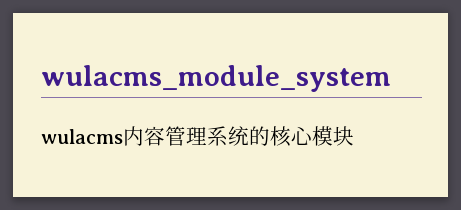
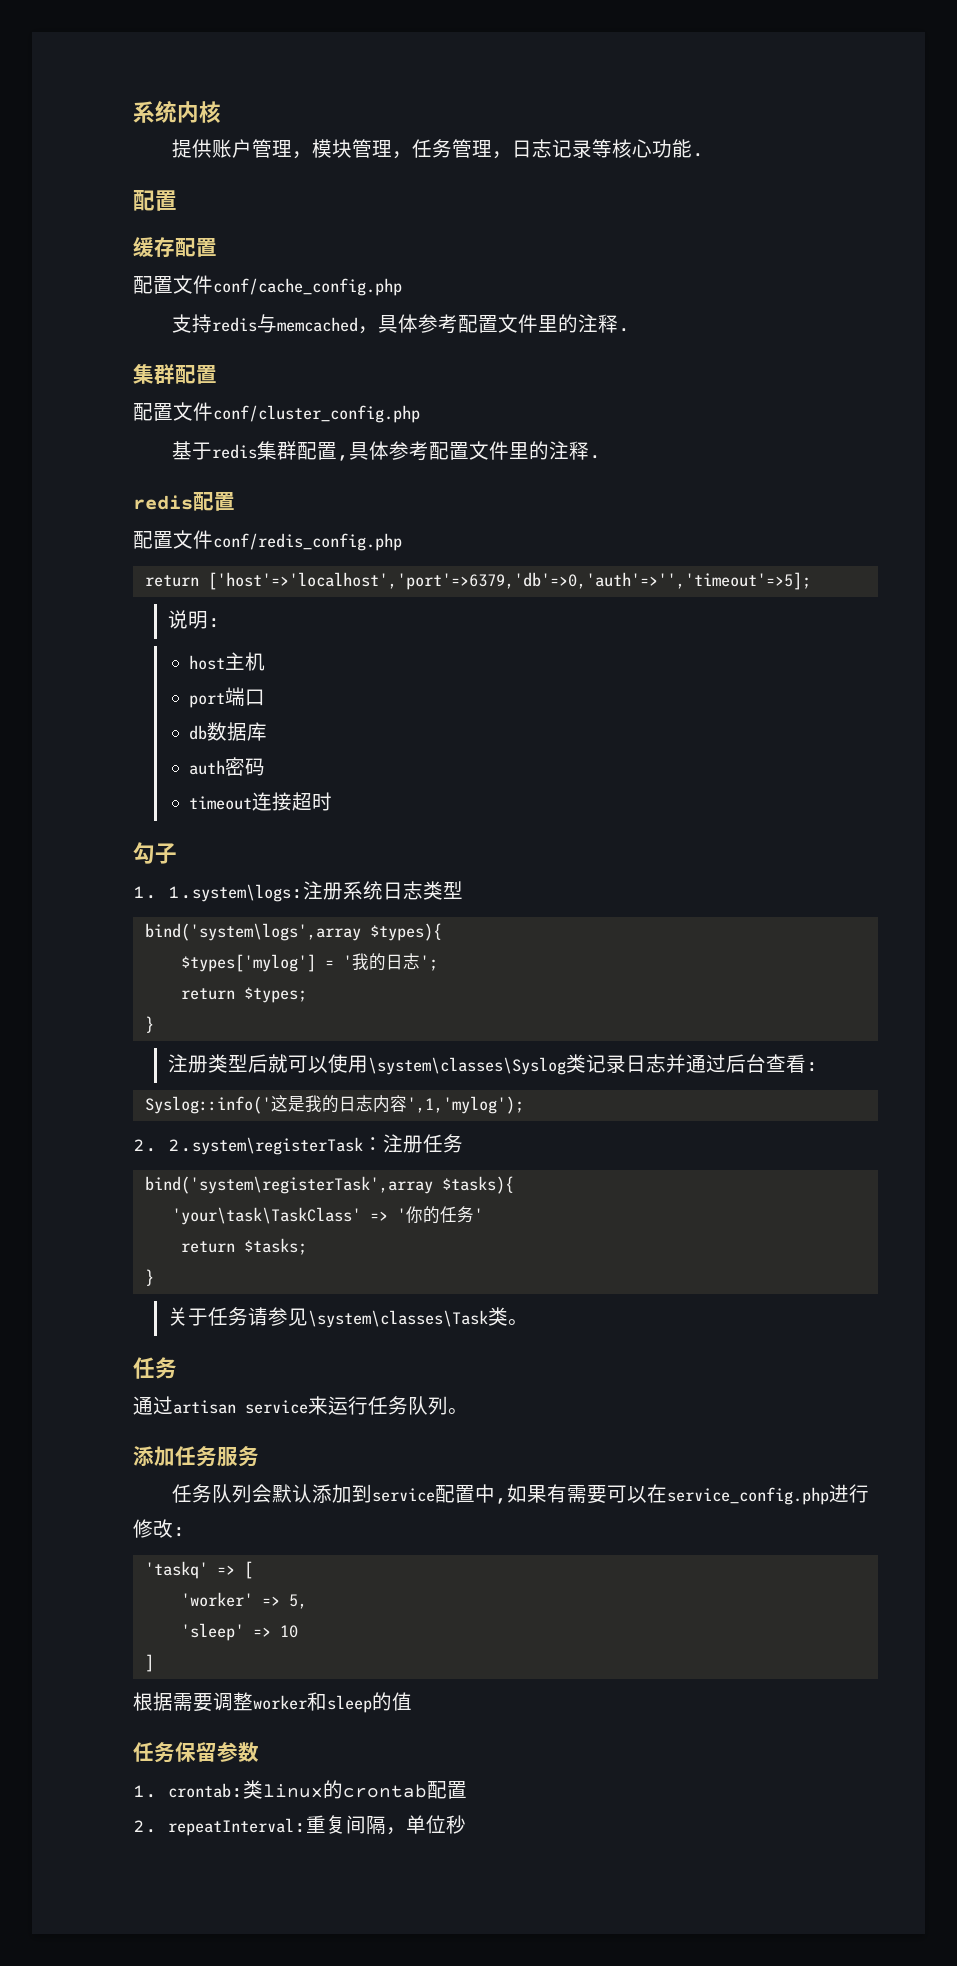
- wulacms_module_system
- wulacms内容管理系统的核心模块
+ 系统内核
+ 提供账户管理，模块管理，任务管理，日志记录等核心功能.
+ 配置
+ 缓存配置
+ 配置文件conf/cache_config.php
+ 支持redis与memcached，具体参考配置文件里的注释.
+ 集群配置
+ 配置文件conf/cluster_config.php
+ 基于redis集群配置,具体参考配置文件里的注释.
+ redis配置
+ 配置文件conf/redis_config.php
+ return ['host'=>'localhost','port'=>6379,'db'=>0,'auth'=>'','timeout'=>5];
+ 说明:
+ host主机
+ port端口
+ db数据库
+ auth密码
+ timeout连接超时
+ 勾子
+ 1. 1.system\logs:注册系统日志类型
+ bind('system\logs',array $types){
+ $types['mylog'] = '我的日志';
+ return $types;
+ }
+ 注册类型后就可以使用\system\classes\Syslog类记录日志并通过后台查看:
+ Syslog::info('这是我的日志内容',1,'mylog');
+ 2. 2.system\registerTask：注册任务
+ bind('system\registerTask',array $tasks){
+ 'your\task\TaskClass' => '你的任务'
+ return $tasks;
+ }
+ 关于任务请参见\system\classes\Task类。
+ 任务
+ 通过artisan service来运行任务队列。
+ 添加任务服务
+ 任务队列会默认添加到service配置中,如果有需要可以在service_config.php进行修改:
+ 'taskq' => [
+ 'worker' => 5,
+ 'sleep' => 10
+ ]
+ 根据需要调整worker和sleep的值
+ 任务保留参数
+ 1. crontab:类linux的crontab配置
+ 2. repeatInterval:重复间隔，单位秒

